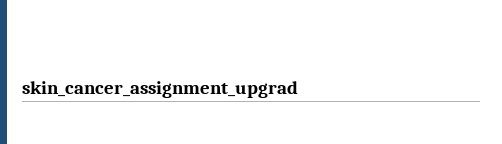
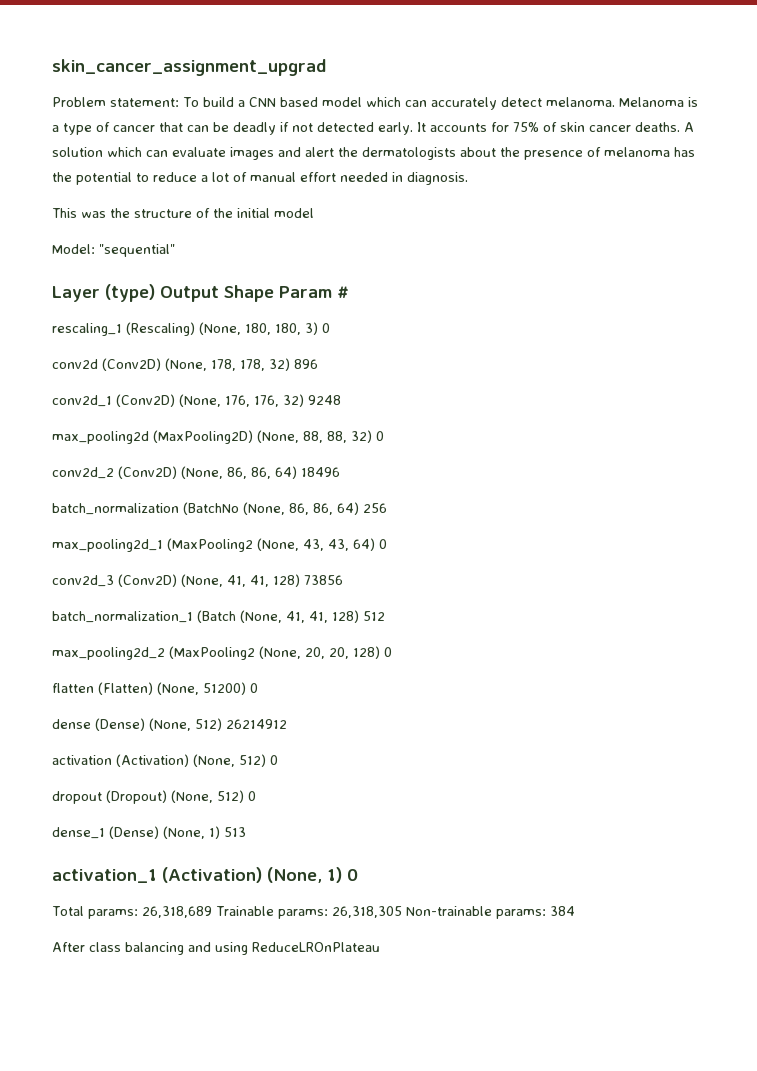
+ Problem statement: To build a CNN based model which can accurately detect melanoma. Melanoma is a type of cancer that can be deadly if not detected early. It accounts for 75% of skin cancer deaths. A solution which can evaluate images and alert the dermatologists about the presence of melanoma has the potential to reduce a lot of manual effort needed in diagnosis.
+ This was the structure of the initial model
+ Model: "sequential"
+ Layer (type) Output Shape Param #
+ rescaling_1 (Rescaling) (None, 180, 180, 3) 0
+ conv2d (Conv2D) (None, 178, 178, 32) 896
+ conv2d_1 (Conv2D) (None, 176, 176, 32) 9248
+ max_pooling2d (MaxPooling2D) (None, 88, 88, 32) 0
+ conv2d_2 (Conv2D) (None, 86, 86, 64) 18496
+ batch_normalization (BatchNo (None, 86, 86, 64) 256
+ max_pooling2d_1 (MaxPooling2 (None, 43, 43, 64) 0
+ conv2d_3 (Conv2D) (None, 41, 41, 128) 73856
+ batch_normalization_1 (Batch (None, 41, 41, 128) 512
+ max_pooling2d_2 (MaxPooling2 (None, 20, 20, 128) 0
+ flatten (Flatten) (None, 51200) 0
+ dense (Dense) (None, 512) 26214912
+ activation (Activation) (None, 512) 0
+ dropout (Dropout) (None, 512) 0
+ dense_1 (Dense) (None, 1) 513
+ activation_1 (Activation) (None, 1) 0
+ Total params: 26,318,689 Trainable params: 26,318,305 Non-trainable params: 384
+ After class balancing and using ReduceLROnPlateau

